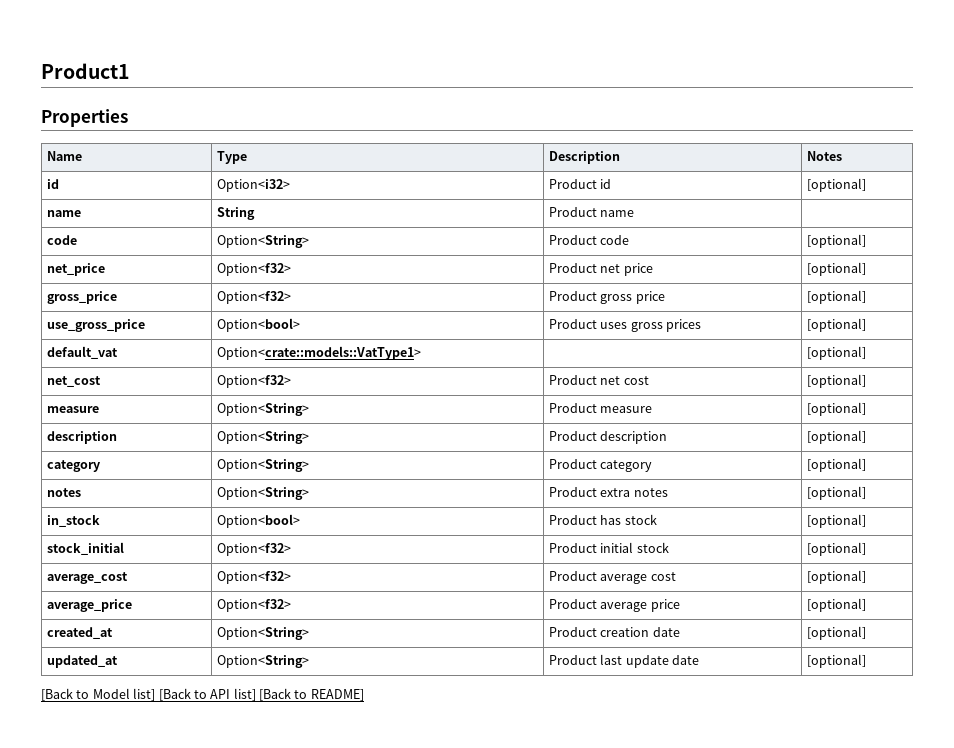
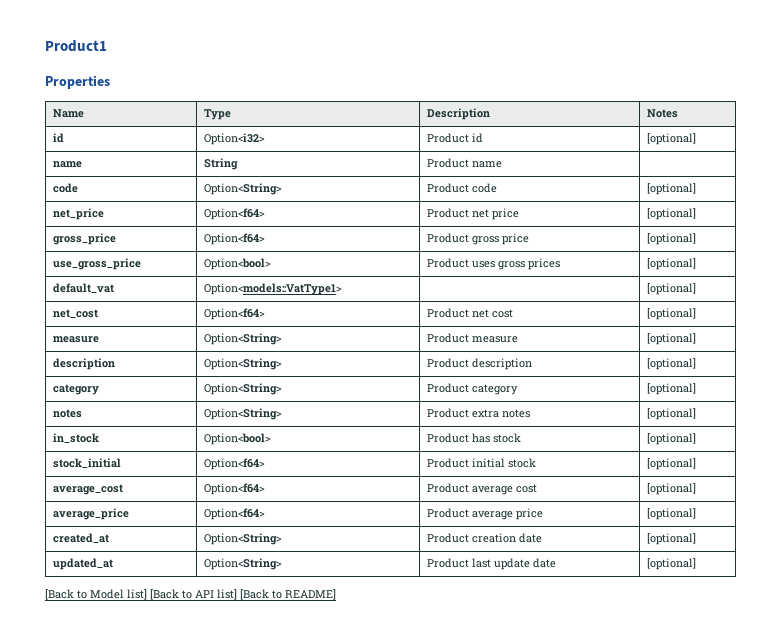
- net_price | Option<f32> | Product net price | [optional]
+ net_price | Option<f64> | Product net price | [optional]
- gross_price | Option<f32> | Product gross price | [optional]
+ gross_price | Option<f64> | Product gross price | [optional]
- default_vat | Option<crate::models::VatType1> | | [optional]
+ default_vat | Option<models::VatType1> | | [optional]
- net_cost | Option<f32> | Product net cost | [optional]
+ net_cost | Option<f64> | Product net cost | [optional]
- stock_initial | Option<f32> | Product initial stock | [optional]
+ stock_initial | Option<f64> | Product initial stock | [optional]
- average_cost | Option<f32> | Product average cost | [optional]
+ average_cost | Option<f64> | Product average cost | [optional]
- average_price | Option<f32> | Product average price | [optional]
+ average_price | Option<f64> | Product average price | [optional]

